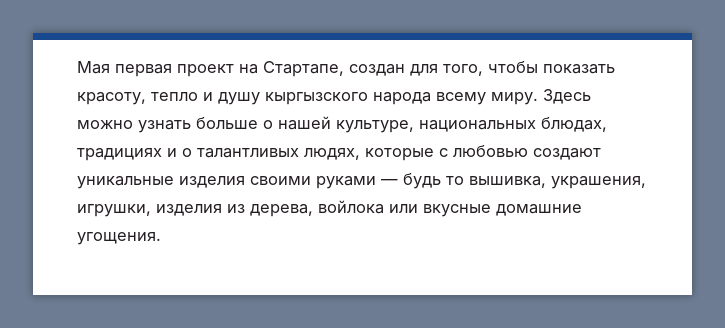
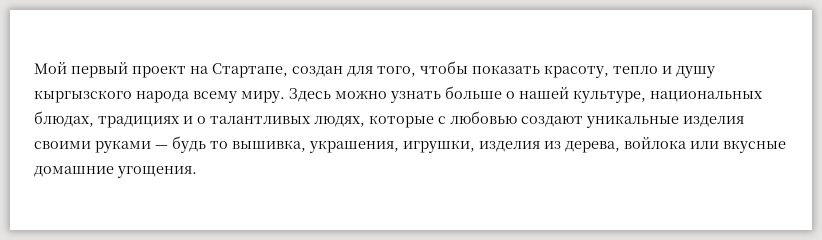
- Мая первая проект на Стартапе, создан для того, чтобы показать красоту, тепло и душу кыргызского народа всему миру.
+ Мой первый проект на Стартапе, создан для того, чтобы показать красоту, тепло и душу кыргызского народа всему миру.

